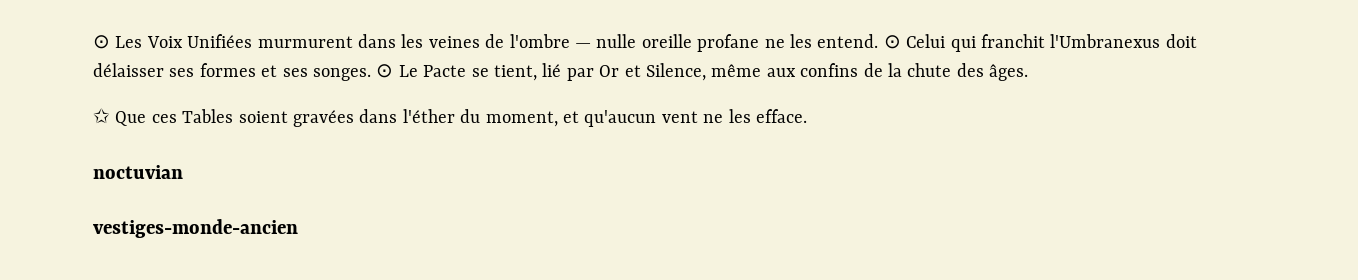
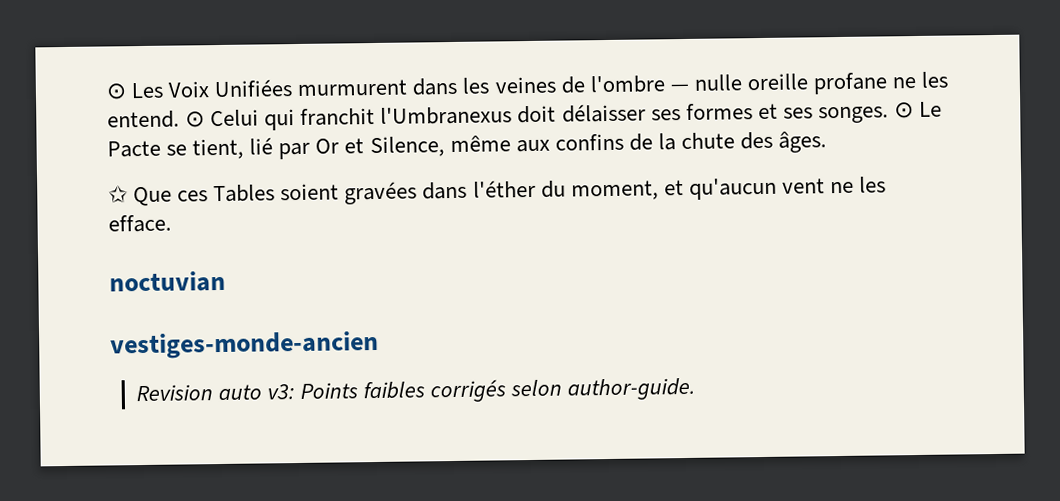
+ Revision auto v3: Points faibles corrigés selon author-guide.

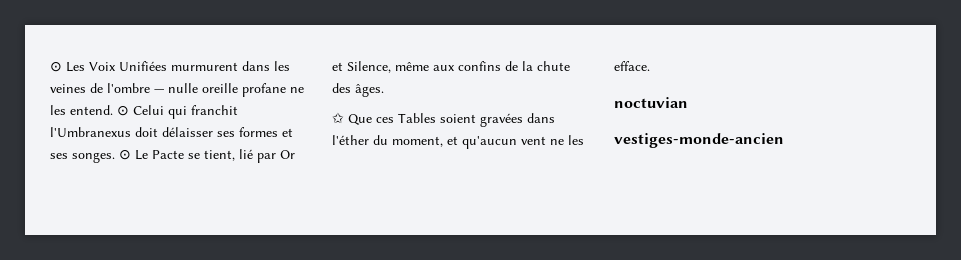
- Revision auto v3: Points faibles corrigés selon author-guide.

